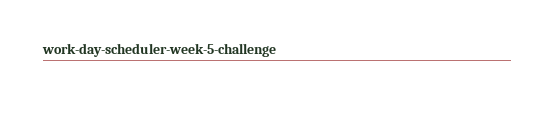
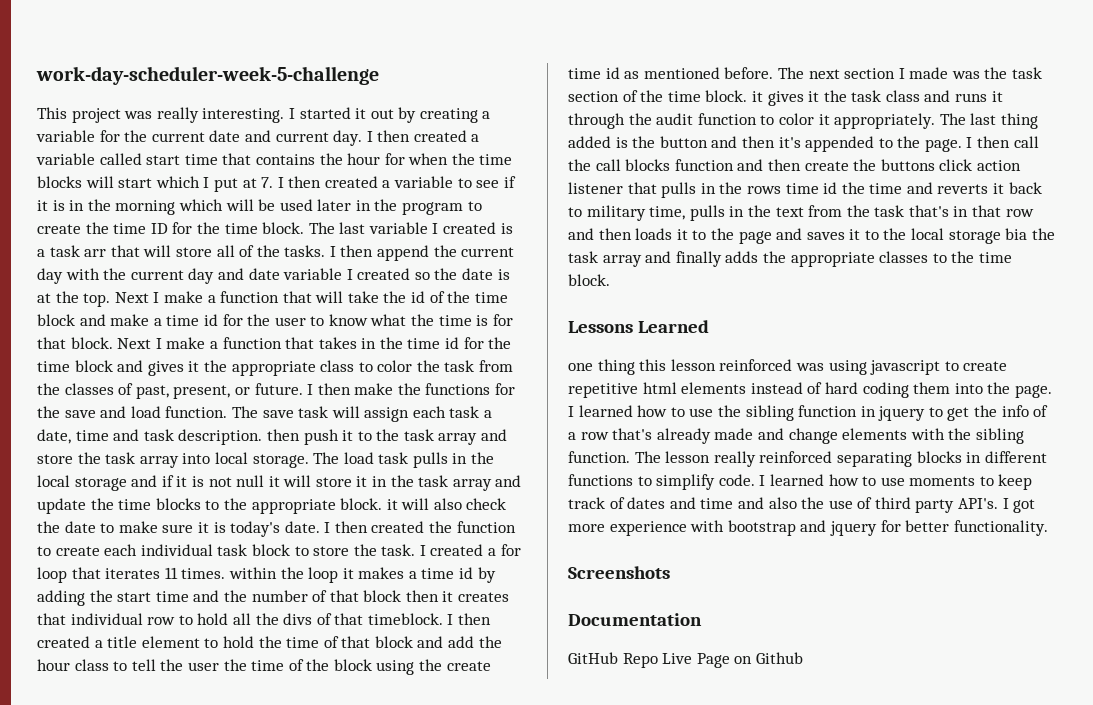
+ This project was really interesting. I started it out by creating a variable for the current date and current day. I then created a variable called start time that contains the hour for when the time blocks will start which I put at 7. I then created a variable to see if it is in the morning which will be used later in the program to create the time ID for the time block. The last variable I created is a task arr that will store all of the tasks. I then append the current day with the current day and date variable I created so the date is at the top. Next I make a function that will take the id of the time block and make a time id for the user to know what the time is for that block. Next I make a function that takes in the time id for the time block and gives it the appropriate class to color the task from the classes of past, present, or future. I then make the functions for the save and load function. The save task will assign each task a date, time and task description. then push it to the task array and store the task array into local storage. The load task pulls in the local storage and if it is not null it will store it in the task array and update the time blocks to the appropriate block. it will also check the date to make sure it is today's date. I then created the function to create each individual task block to store the task. I created a for loop that iterates 11 times. within the loop it makes a time id by adding the start time and the number of that block then it creates that individual row to hold all the divs of that timeblock. I then created a title element to hold the time of that block and add the hour class to tell the user the time of the block using the create time id as mentioned before. The next section I made was the task section of the time block. it gives it the task class and runs it through the audit function to color it appropriately. The last thing added is the button and then it's appended to the page. I then call the call blocks function and then create the buttons click action listener that pulls in the rows time id the time and reverts it back to military time, pulls in the text from the task that's in that row and then loads it to the page and saves it to the local storage bia the task array and finally adds the appropriate classes to the time block.
+ Lessons Learned
+ one thing this lesson reinforced was using javascript to create repetitive html elements instead of hard coding them into the page. I learned how to use the sibling function in jquery to get the info of a row that's already made and change elements with the sibling function. The lesson really reinforced separating blocks in different functions to simplify code. I learned how to use moments to keep track of dates and time and also the use of third party API's. I got more experience with bootstrap and jquery for better functionality.
+ Screenshots
+ Documentation
+ GitHub Repo Live Page on Github

